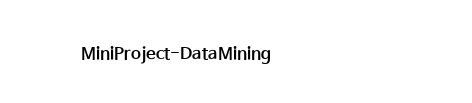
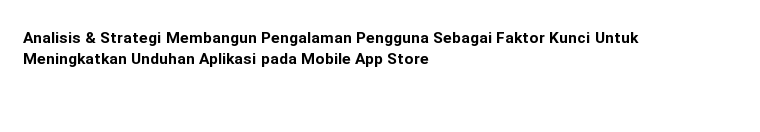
- MiniProject-DataMining
+ Analisis & Strategi Membangun Pengalaman Pengguna Sebagai Faktor Kunci Untuk Meningkatkan Unduhan Aplikasi pada Mobile App Store

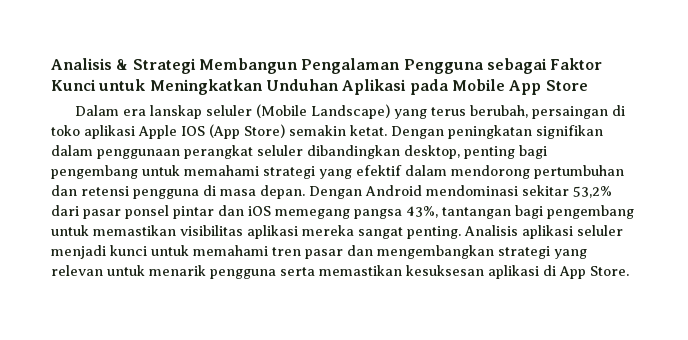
- Analisis & Strategi Membangun Pengalaman Pengguna Sebagai Faktor Kunci Untuk Meningkatkan Unduhan Aplikasi pada Mobile App Store
+ Analisis & Strategi Membangun Pengalaman Pengguna sebagai Faktor Kunci untuk Meningkatkan Unduhan Aplikasi pada Mobile App Store
+ Dalam era lanskap seluler (Mobile Landscape) yang terus berubah, persaingan di toko aplikasi Apple IOS (App Store) semakin ketat. Dengan peningkatan signifikan dalam penggunaan perangkat seluler dibandingkan desktop, penting bagi pengembang untuk memahami strategi yang efektif dalam mendorong pertumbuhan dan retensi pengguna di masa depan. Dengan Android mendominasi sekitar 53,2% dari pasar ponsel pintar dan iOS memegang pangsa 43%, tantangan bagi pengembang untuk memastikan visibilitas aplikasi mereka sangat penting. Analisis aplikasi seluler menjadi kunci untuk memahami tren pasar dan mengembangkan strategi yang relevan untuk menarik pengguna serta memastikan kesuksesan aplikasi di App Store.

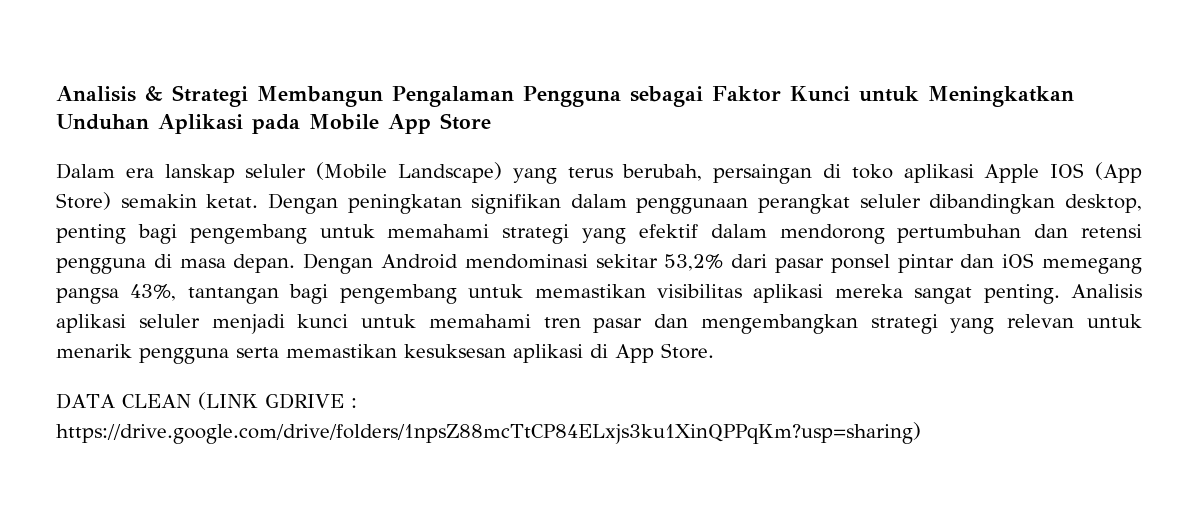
+ DATA CLEAN (LINK GDRIVE : https://drive.google.com/drive/folders/1npsZ88mcTtCP84ELxjs3ku1XinQPPqKm?usp=sharing)

